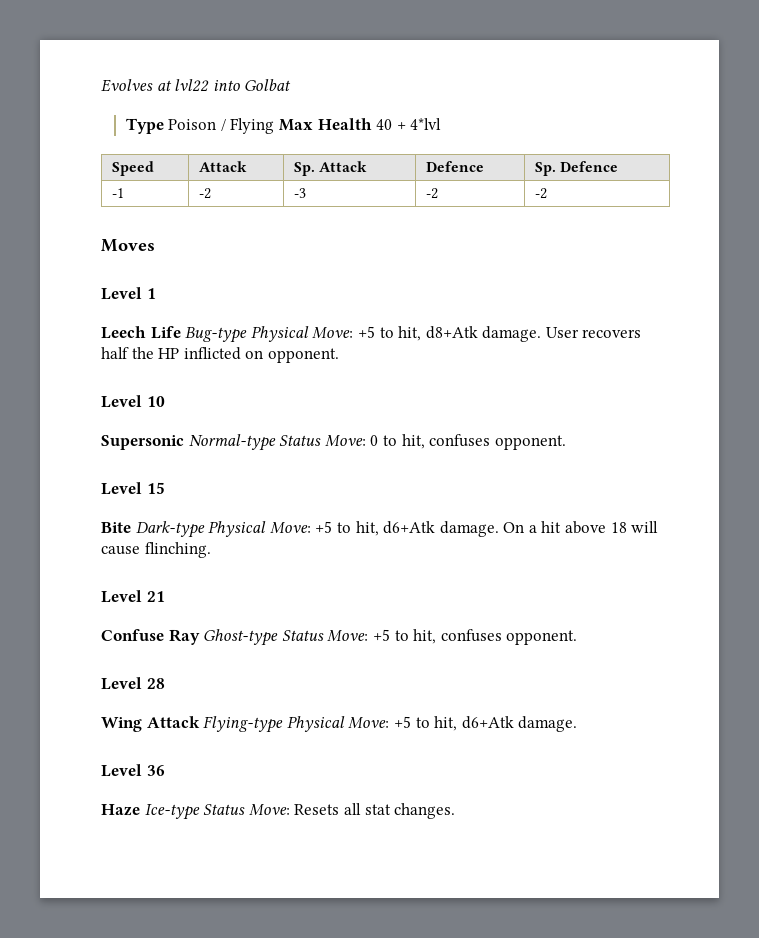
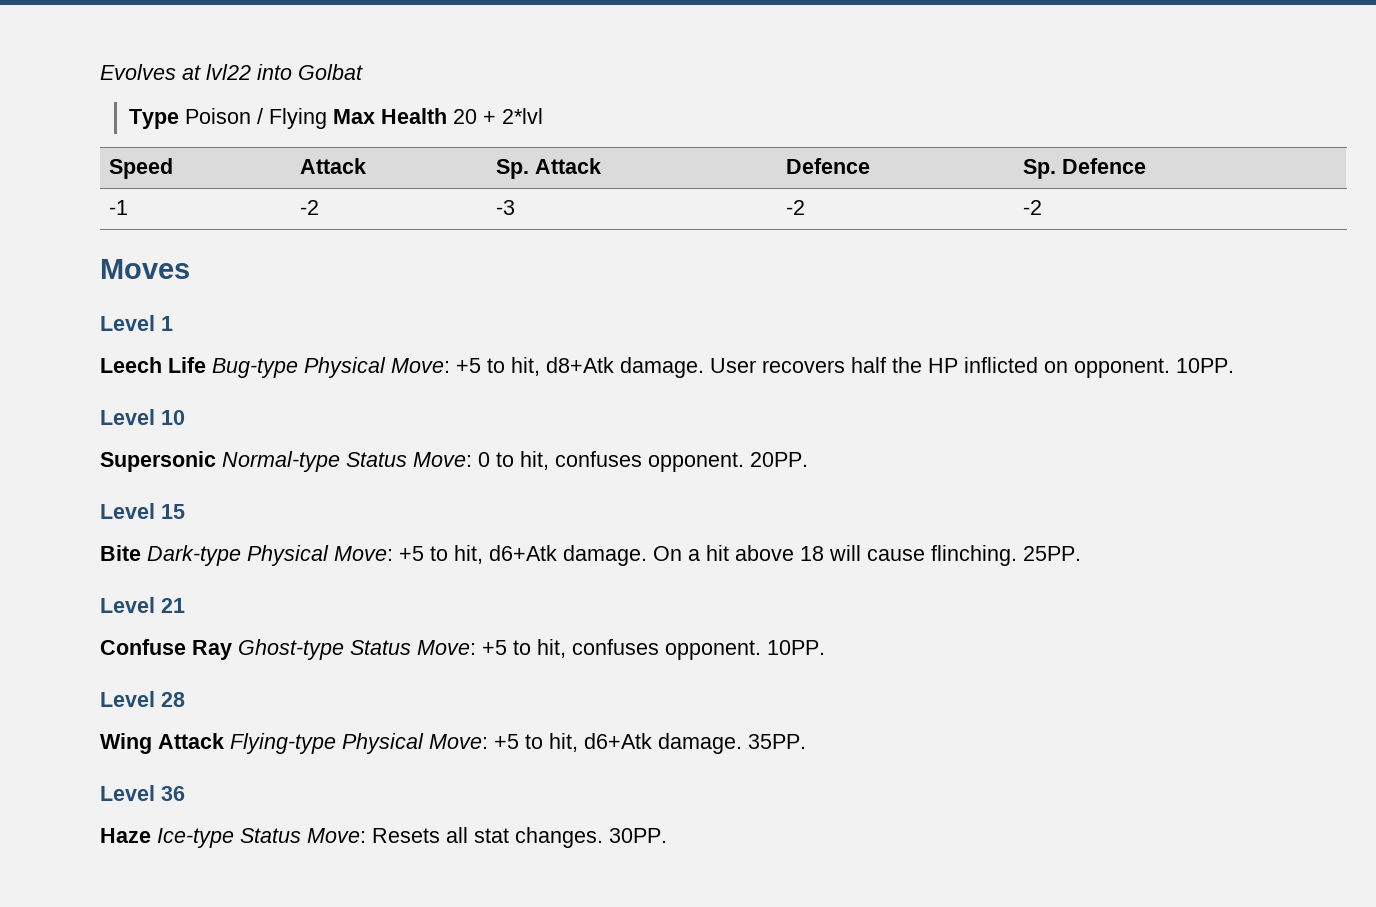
- Type Poison / Flying Max Health 40 + 4*lvl
+ Type Poison / Flying Max Health 20 + 2*lvl
- User recovers half the HP inflicted on opponent.
+ User recovers half the HP inflicted on opponent. 10PP.
+ 20PP.
+ 25PP.
- Confuse Ray Ghost-type Status Move: +5 to hit, confuses opponent.
+ Confuse Ray Ghost-type Status Move: +5 to hit, confuses opponent. 10PP.
+ 35PP.
+ 30PP.

